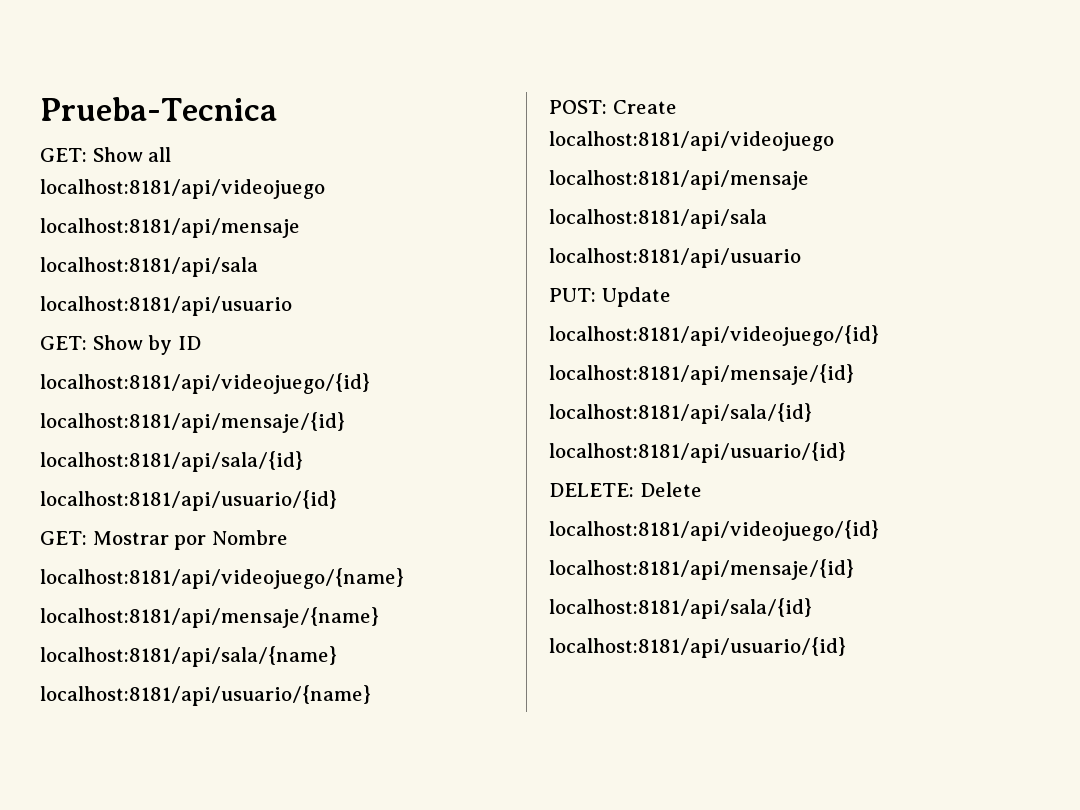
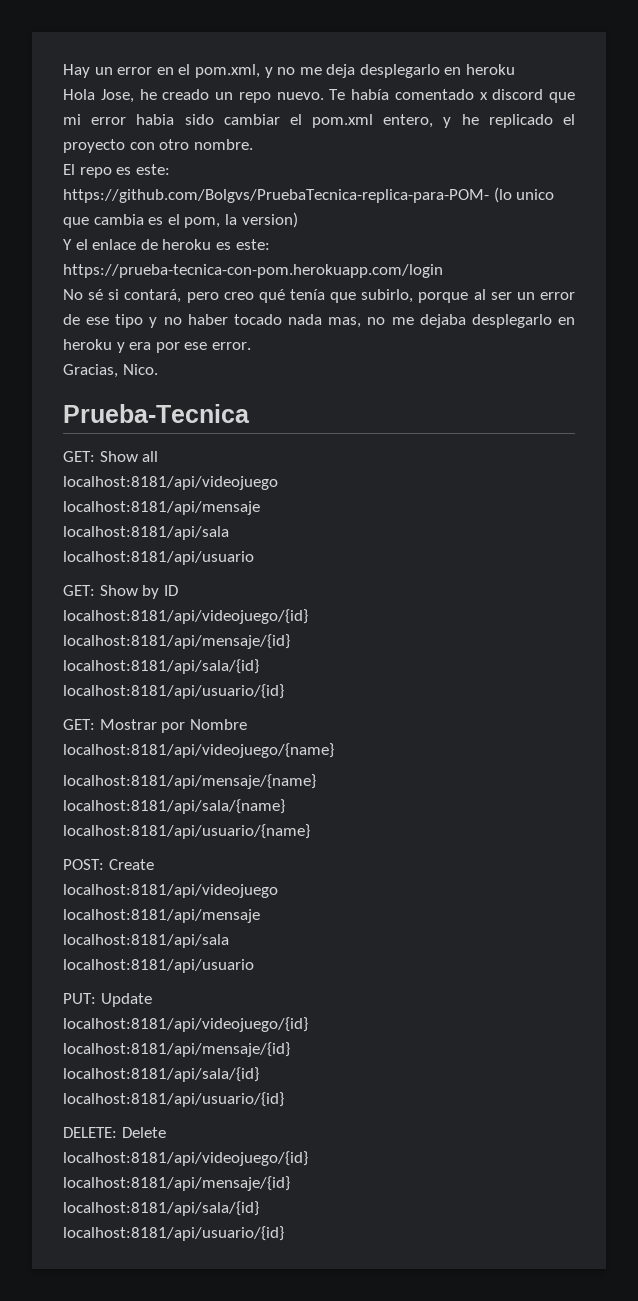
+ Hay un error en el pom.xml, y no me deja desplegarlo en heroku
+ Hola Jose, he creado un repo nuevo. Te había comentado x discord que mi error habia sido cambiar el pom.xml entero, y he replicado el proyecto con otro nombre.
+ El repo es este: https://github.com/Bolgvs/PruebaTecnica-replica-para-POM- (lo unico que cambia es el pom, la version)
+ Y el enlace de heroku es este: https://prueba-tecnica-con-pom.herokuapp.com/login
+ No sé si contará, pero creo qué tenía que subirlo, porque al ser un error de ese tipo y no haber tocado nada mas, no me dejaba desplegarlo en heroku y era por ese error.
+ Gracias, Nico.

